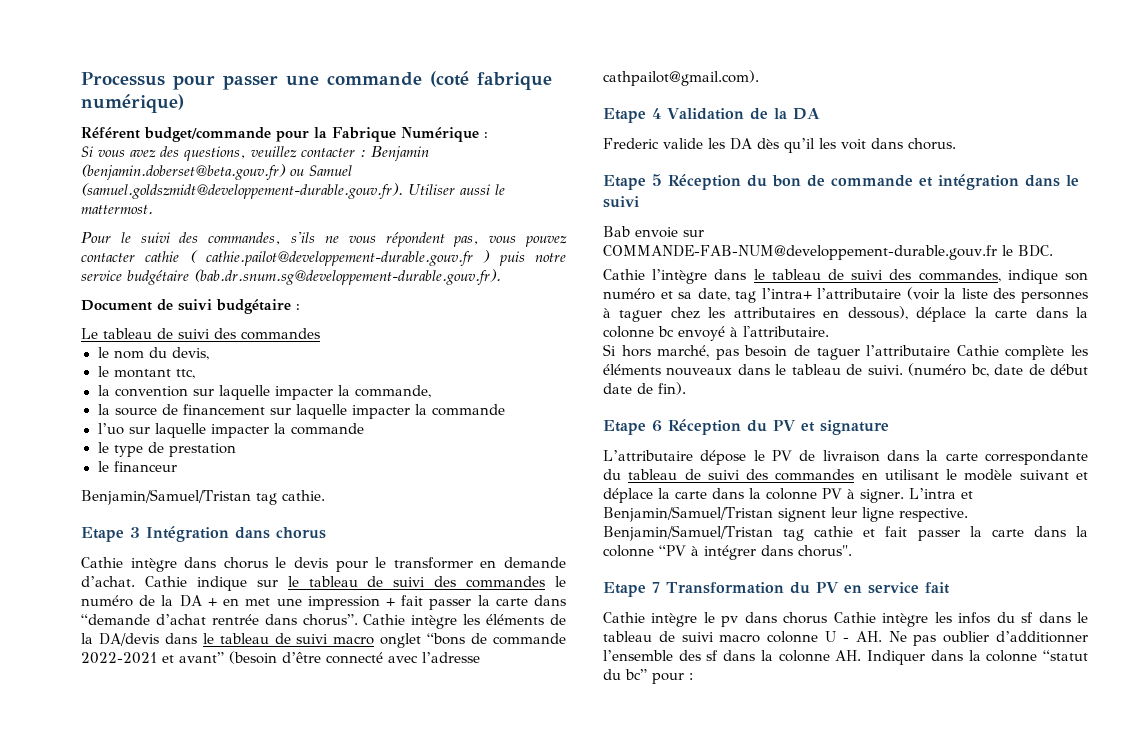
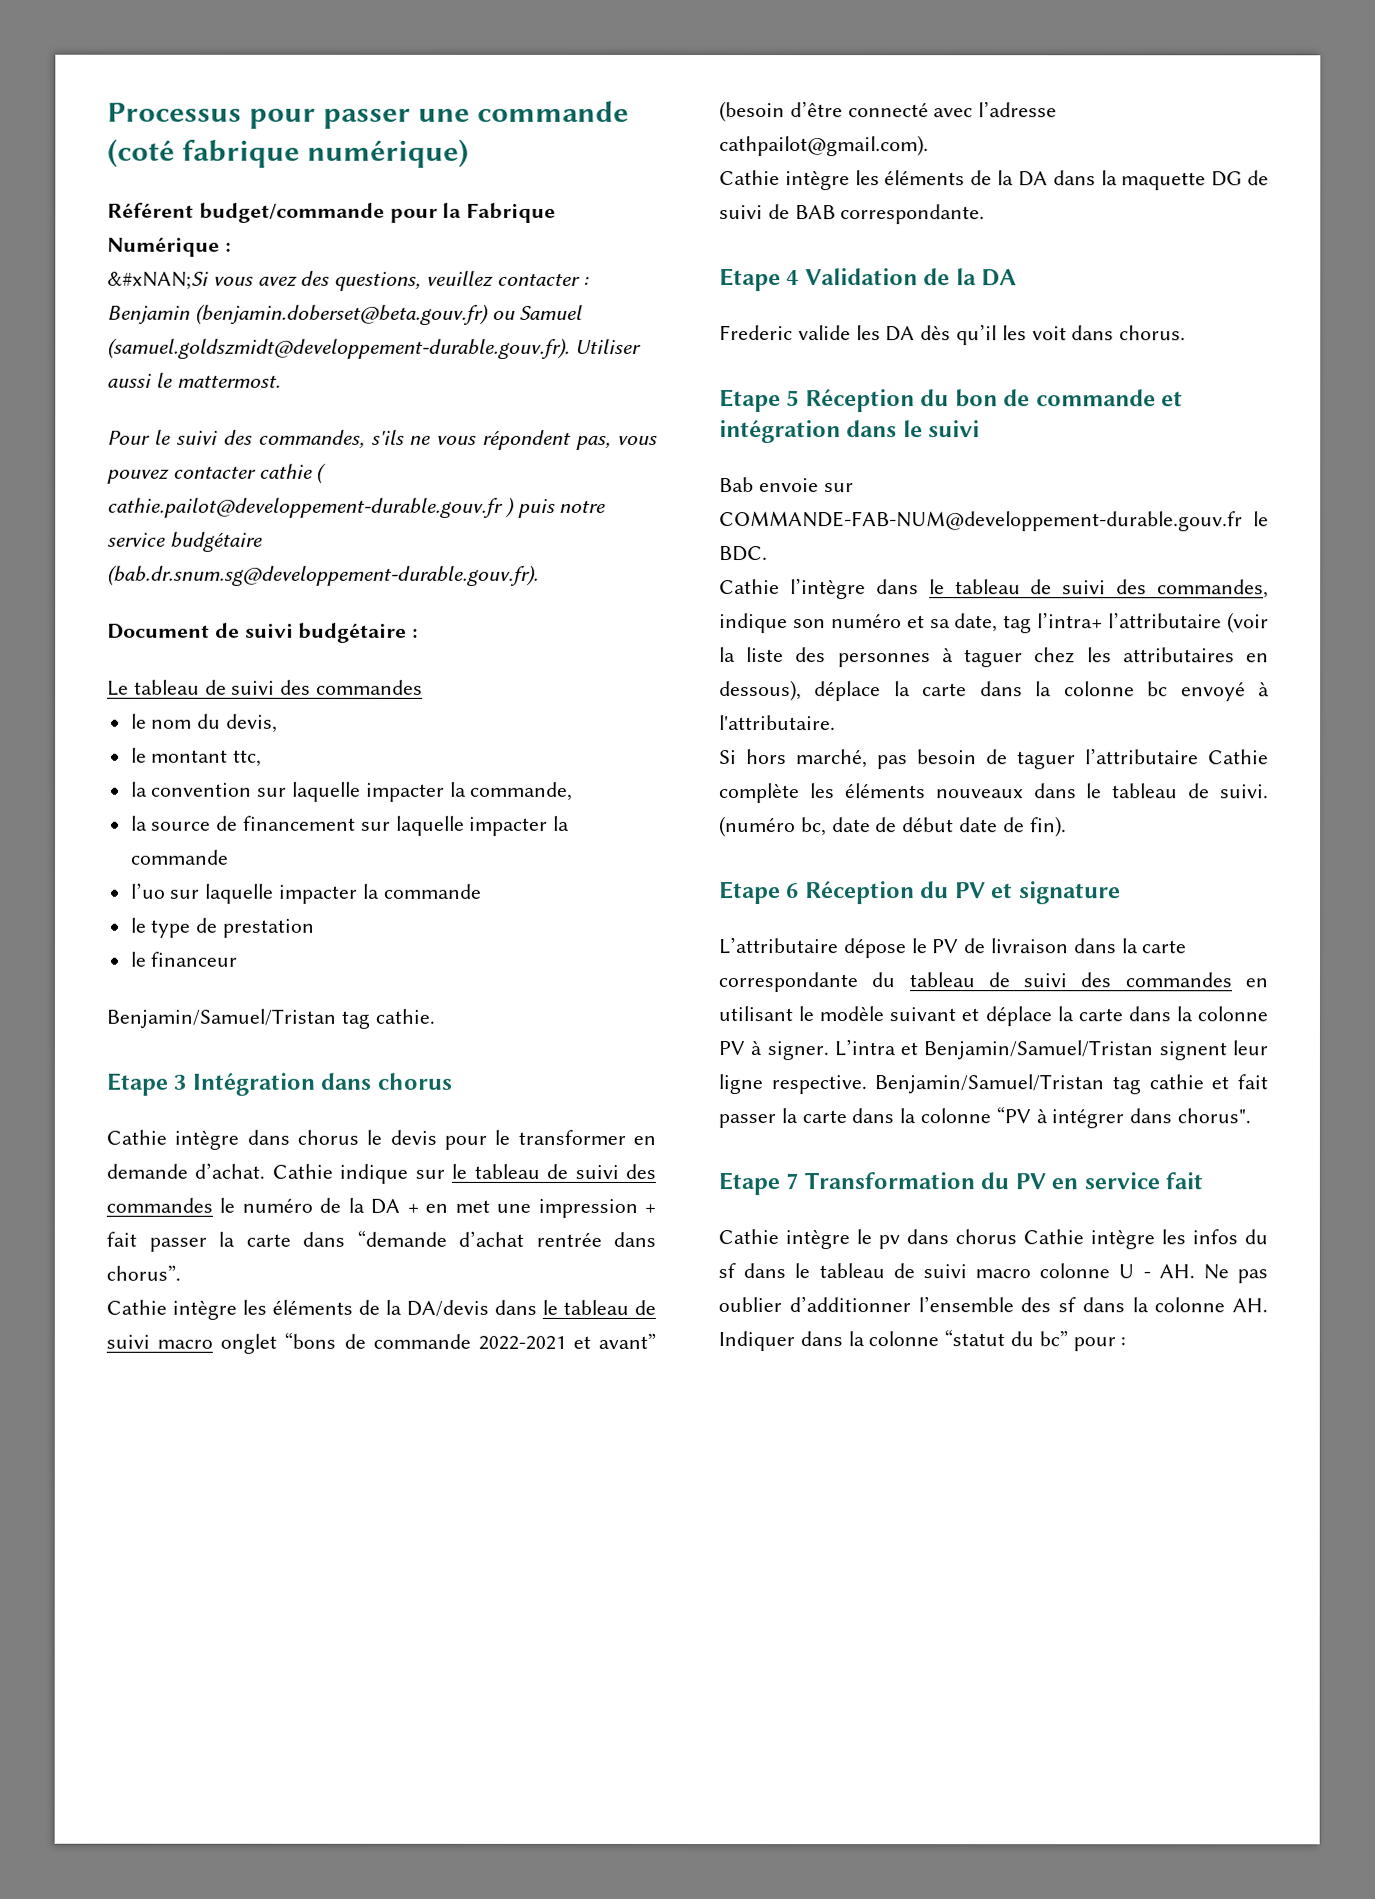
- Si vous avez des questions, veuillez contacter : Benjamin (benjamin.doberset@beta.gouv.fr) ou Samuel (samuel.goldszmidt@developpement-durable.gouv.fr). Utiliser aussi le mattermost.
+ &#xNAN;Si vous avez des questions, veuillez contacter : Benjamin (benjamin.doberset@beta.gouv.fr) ou Samuel (samuel.goldszmidt@developpement-durable.gouv.fr). Utiliser aussi le mattermost.
- Cathie indique sur le tableau de suivi des commandes le numéro de la DA + en met une impression + fait passer la carte dans “demande d’achat rentrée dans chorus”. Cathie intègre les éléments de la DA/devis dans le tableau de suivi macro onglet “bons de commande 2022-2021 et avant” (besoin d’être connecté avec l’adresse cathpailot@gmail.com).
+ Cathie indique sur le tableau de suivi des commandes le numéro de la DA + en met une impression + fait passer la carte dans “demande d’achat rentrée dans chorus”.
+ Cathie intègre les éléments de la DA/devis dans le tableau de suivi macro onglet “bons de commande 2022-2021 et avant” (besoin d’être connecté avec l’adresse cathpailot@gmail.com).
+ Cathie intègre les éléments de la DA dans la maquette DG de suivi de BAB correspondante.

